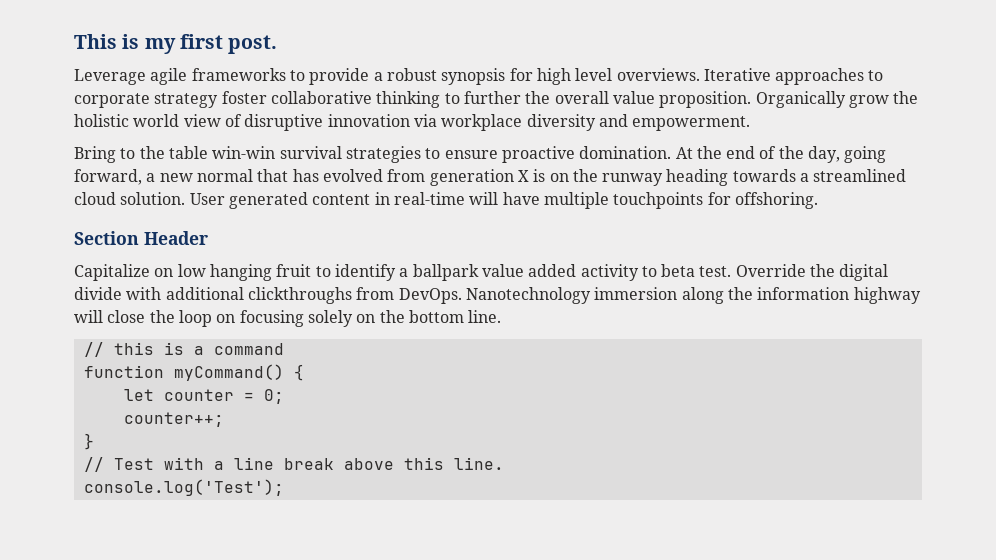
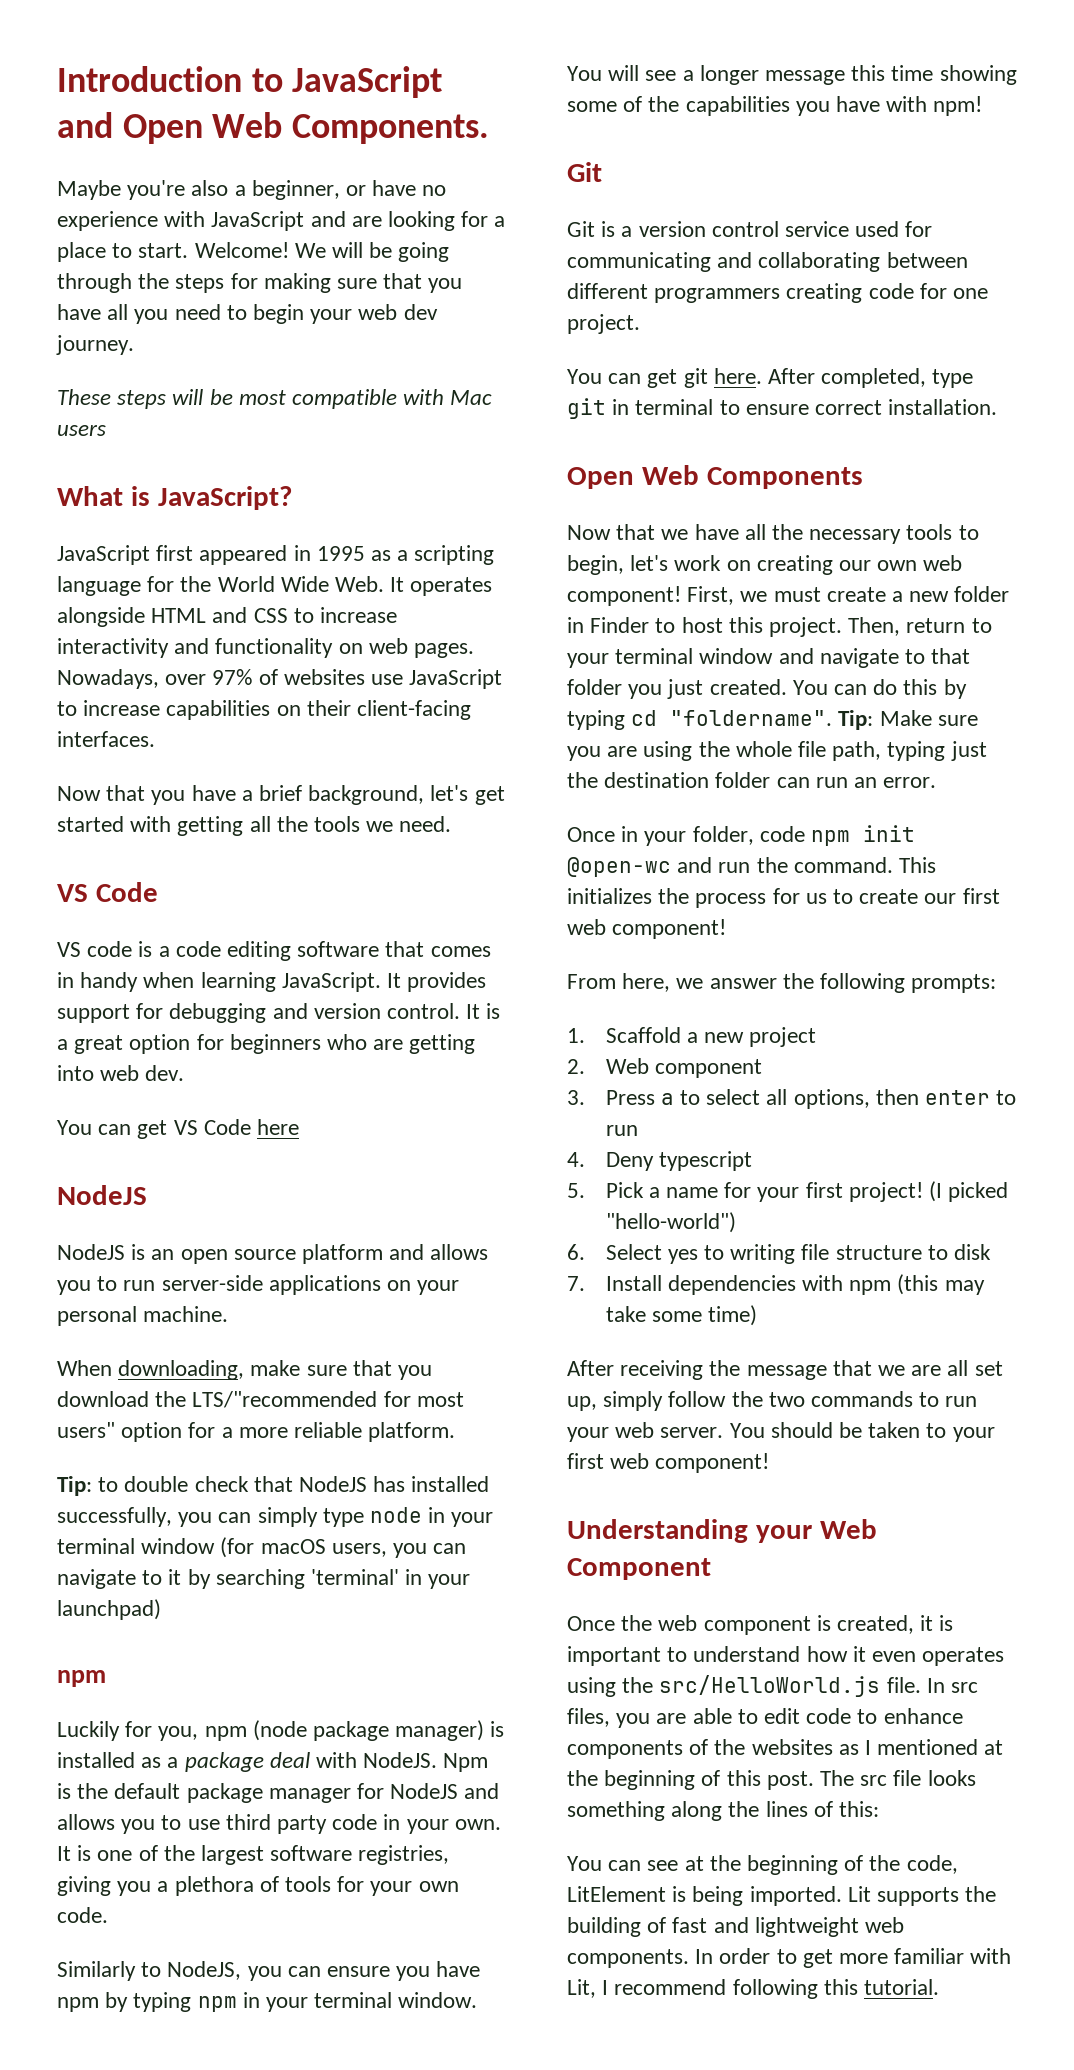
- This is my first post.
- Leverage agile frameworks to provide a robust synopsis for high level overviews. Iterative approaches to corporate strategy foster collaborative thinking to further the overall value proposition. Organically grow the holistic world view of disruptive innovation via workplace diversity and empowerment.
- Bring to the table win-win survival strategies to ensure proactive domination. At the end of the day, going forward, a new normal that has evolved from generation X is on the runway heading towards a streamlined cloud solution. User generated content in real-time will have multiple touchpoints for offshoring.
- Section Header
- Capitalize on low hanging fruit to identify a ballpark value added activity to beta test. Override the digital divide with additional clickthroughs from DevOps. Nanotechnology immersion along the information highway will close the loop on focusing solely on the bottom line.
- // this is a command
- function myCommand() {
- let counter = 0;
- counter++;
- }
- // Test with a line break above this line.
- console.log('Test');
+ Introduction to JavaScript and Open Web Components.
+ Maybe you're also a beginner, or have no experience with JavaScript and are looking for a place to start. Welcome! We will be going through the steps for making sure that you have all you need to begin your web dev journey.
+ These steps will be most compatible with Mac users
+ What is JavaScript?
+ JavaScript first appeared in 1995 as a scripting language for the World Wide Web. It operates alongside HTML and CSS to increase interactivity and functionality on web pages. Nowadays, over 97% of websites use JavaScript to increase capabilities on their client-facing interfaces.
+ Now that you have a brief background, let's get started with getting all the tools we need.
+ VS Code
+ VS code is a code editing software that comes in handy when learning JavaScript. It provides support for debugging and version control. It is a great option for beginners who are getting into web dev.
+ You can get VS Code here
+ NodeJS
+ NodeJS is an open source platform and allows you to run server-side applications on your personal machine.
+ When downloading, make sure that you download the LTS/"recommended for most users" option for a more reliable platform.
+ Tip: to double check that NodeJS has installed successfully, you can simply type node in your terminal window (for macOS users, you can navigate to it by searching 'terminal' in your launchpad)
+ npm
+ Luckily for you, npm (node package manager) is installed as a package deal with NodeJS. Npm is the default package manager for NodeJS and allows you to use third party code in your own. It is one of the largest software registries, giving you a plethora of tools for your own code.
+ Similarly to NodeJS, you can ensure you have npm by typing npm in your terminal window. You will see a longer message this time showing some of the capabilities you have with npm!
+ Git
+ Git is a version control service used for communicating and collaborating between different programmers creating code for one project.
+ You can get git here. After completed, type git in terminal to ensure correct installation.
+ Open Web Components
+ Now that we have all the necessary tools to begin, let's work on creating our own web component! First, we must create a new folder in Finder to host this project. Then, return to your terminal window and navigate to that folder you just created. You can do this by typing cd "foldername". Tip: Make sure you are using the whole file path, typing just the destination folder can run an error.
+ Once in your folder, code npm init @open-wc and run the command. This initializes the process for us to create our first web component!
+ From here, we answer the following prompts:
+ 1. Scaffold a new project
+ 2. Web component
+ 3. Press a to select all options, then enter to run
+ 4. Deny typescript
+ 5. Pick a name for your first project! (I picked "hello-world")
+ 6. Select yes to writing file structure to disk
+ 7. Install dependencies with npm (this may take some time)
+ After receiving the message that we are all set up, simply follow the two commands to run your web server. You should be taken to your first web component!
+ Understanding your Web Component
+ Once the web component is created, it is important to understand how it even operates using the src/HelloWorld.js file. In src files, you are able to edit code to enhance components of the websites as I mentioned at the beginning of this post. The src file looks something along the lines of this:
+ You can see at the beginning of the code, LitElement is being imported. Lit supports the building of fast and lightweight web components. In order to get more familiar with Lit, I recommend following this tutorial.

